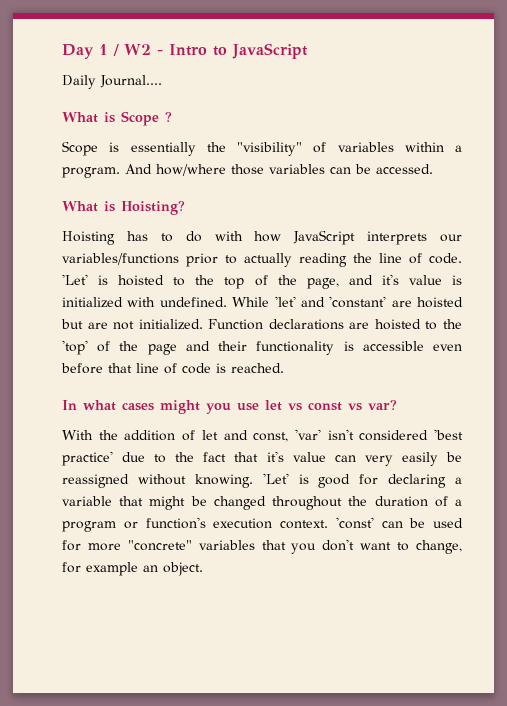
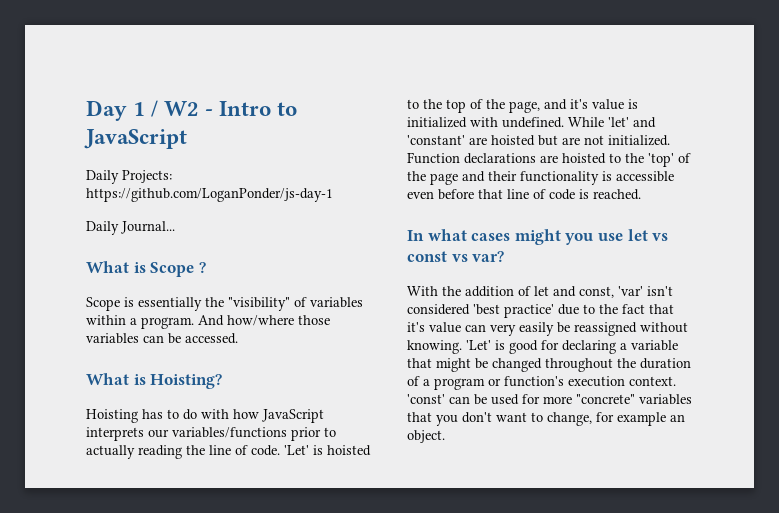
- Daily Journal....
+ Daily Projects: https://github.com/LoganPonder/js-day-1
+ Daily Journal...

